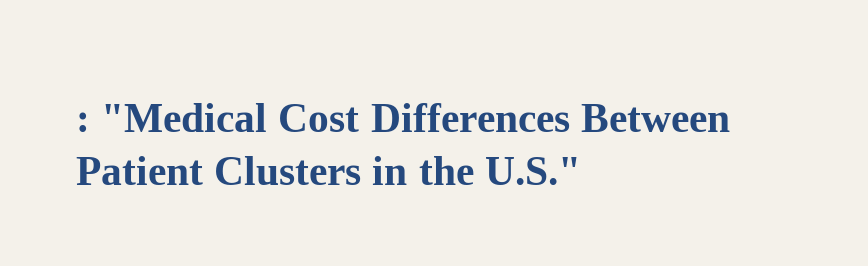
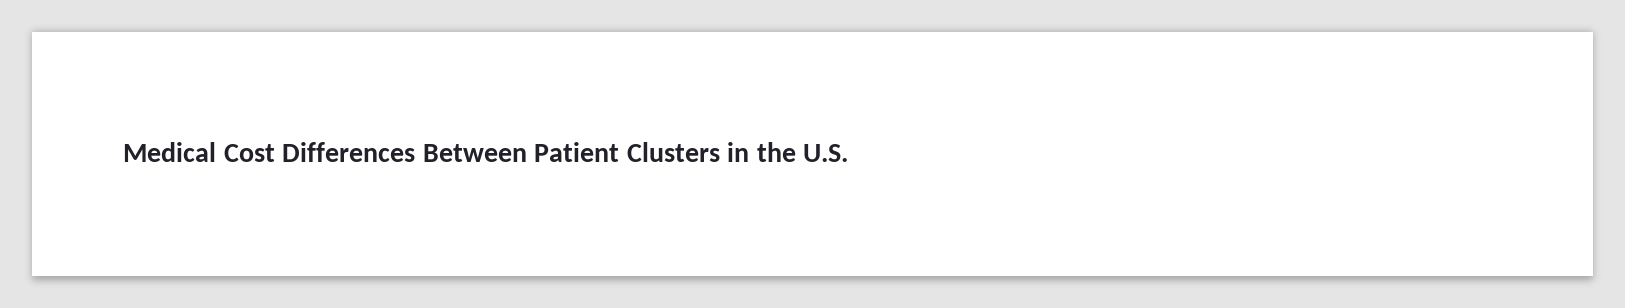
- : "Medical Cost Differences Between Patient Clusters in the U.S."
+ Medical Cost Differences Between Patient Clusters in the U.S.

